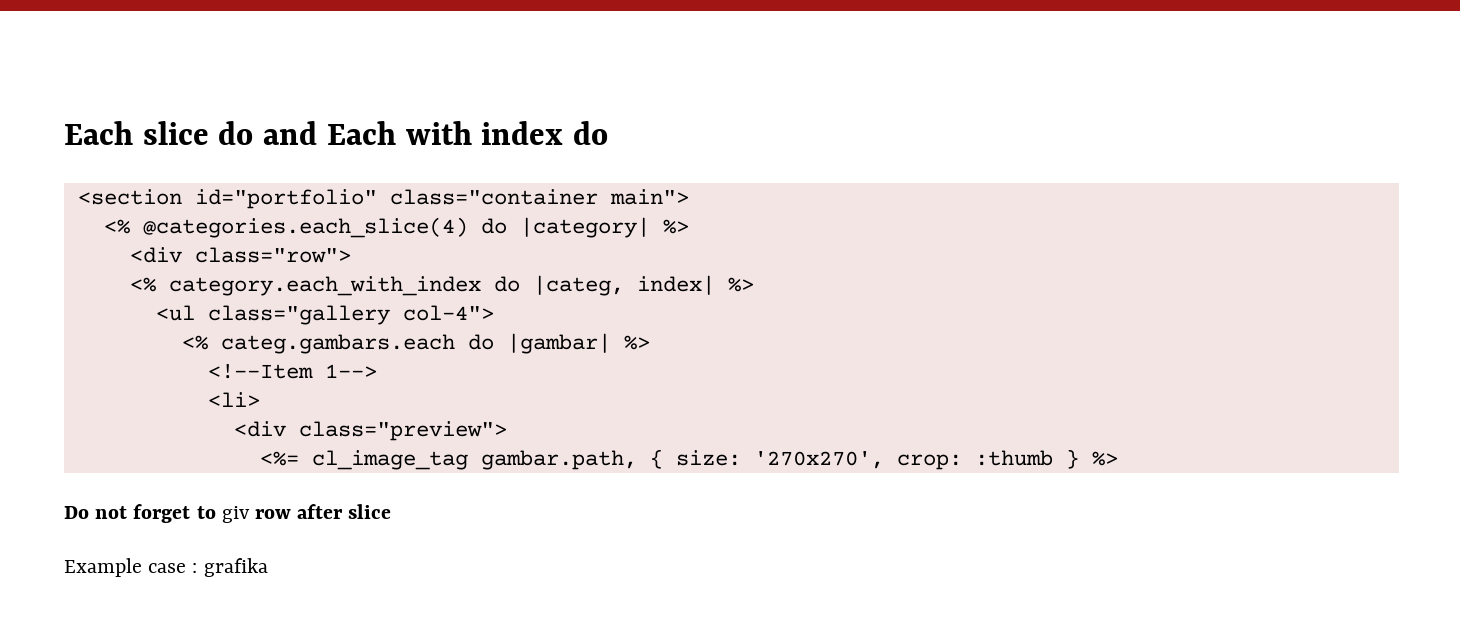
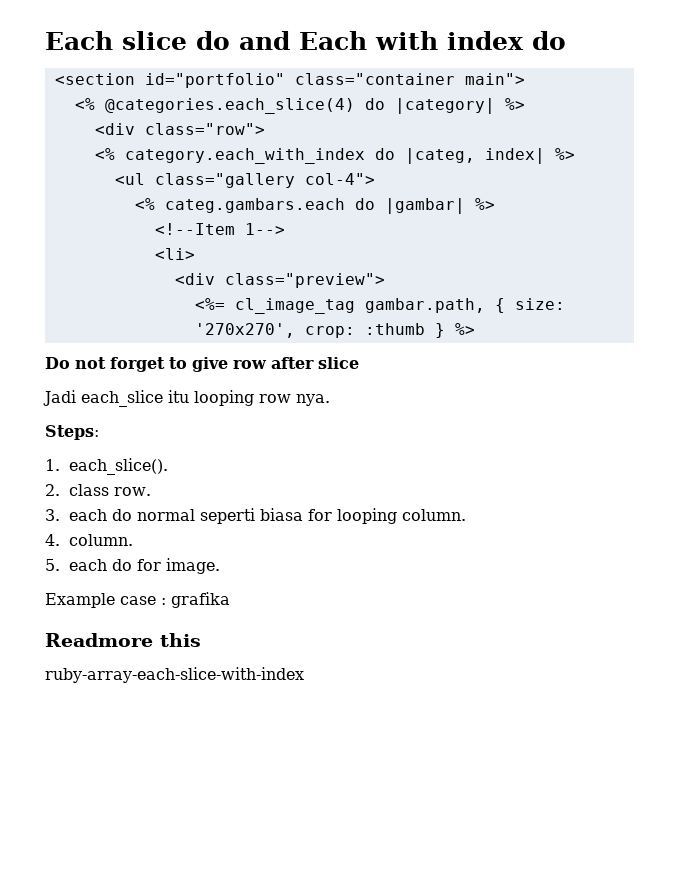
- Do not forget to giv row after slice
+ Do not forget to give row after slice
+ Jadi each_slice itu looping row nya.
+ Steps:
+ 1. each_slice().
+ 2. class row.
+ 3. each do normal seperti biasa for looping column.
+ 4. column.
+ 5. each do for image.
+ Readmore this
+ ruby-array-each-slice-with-index

